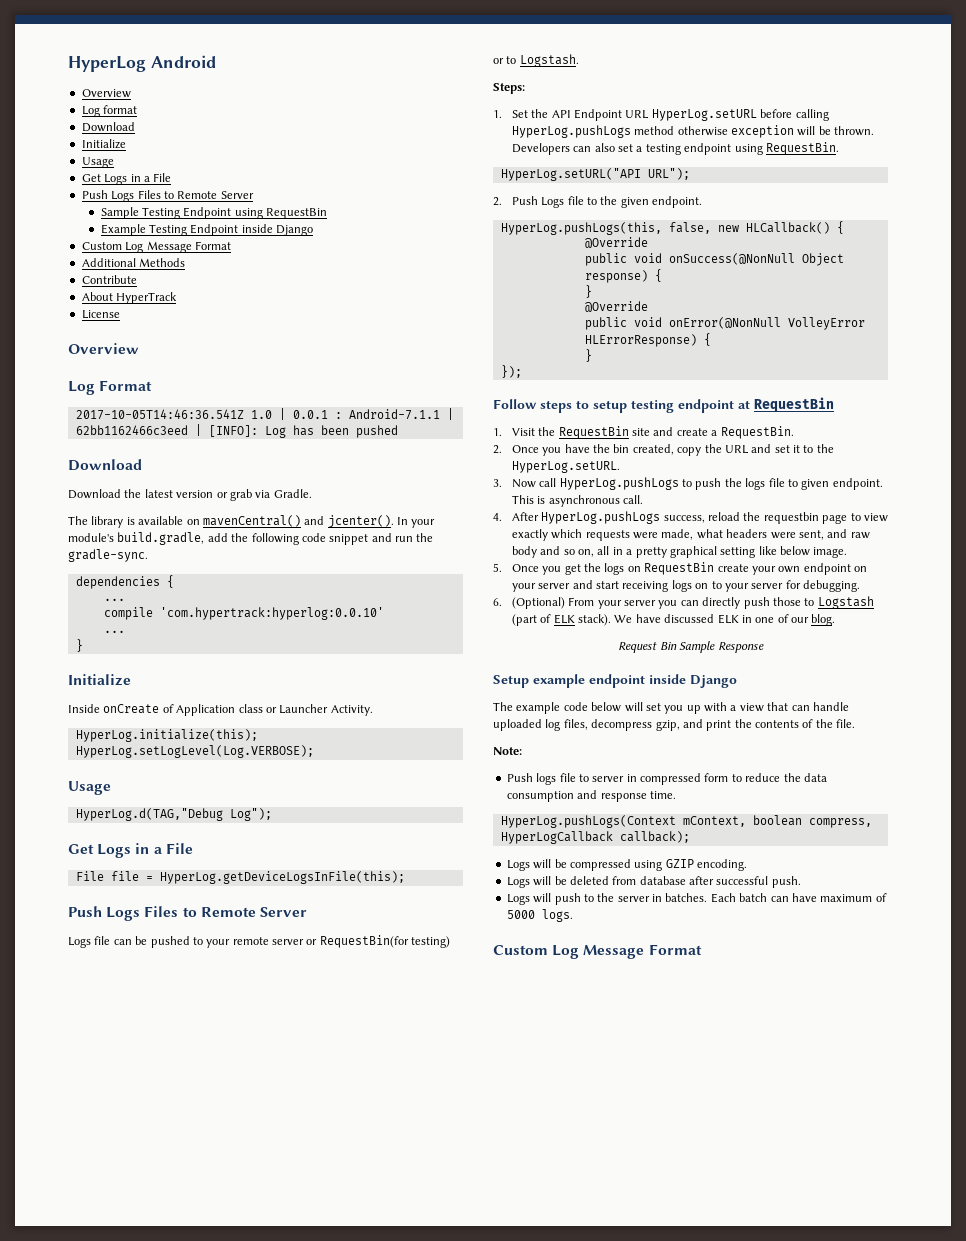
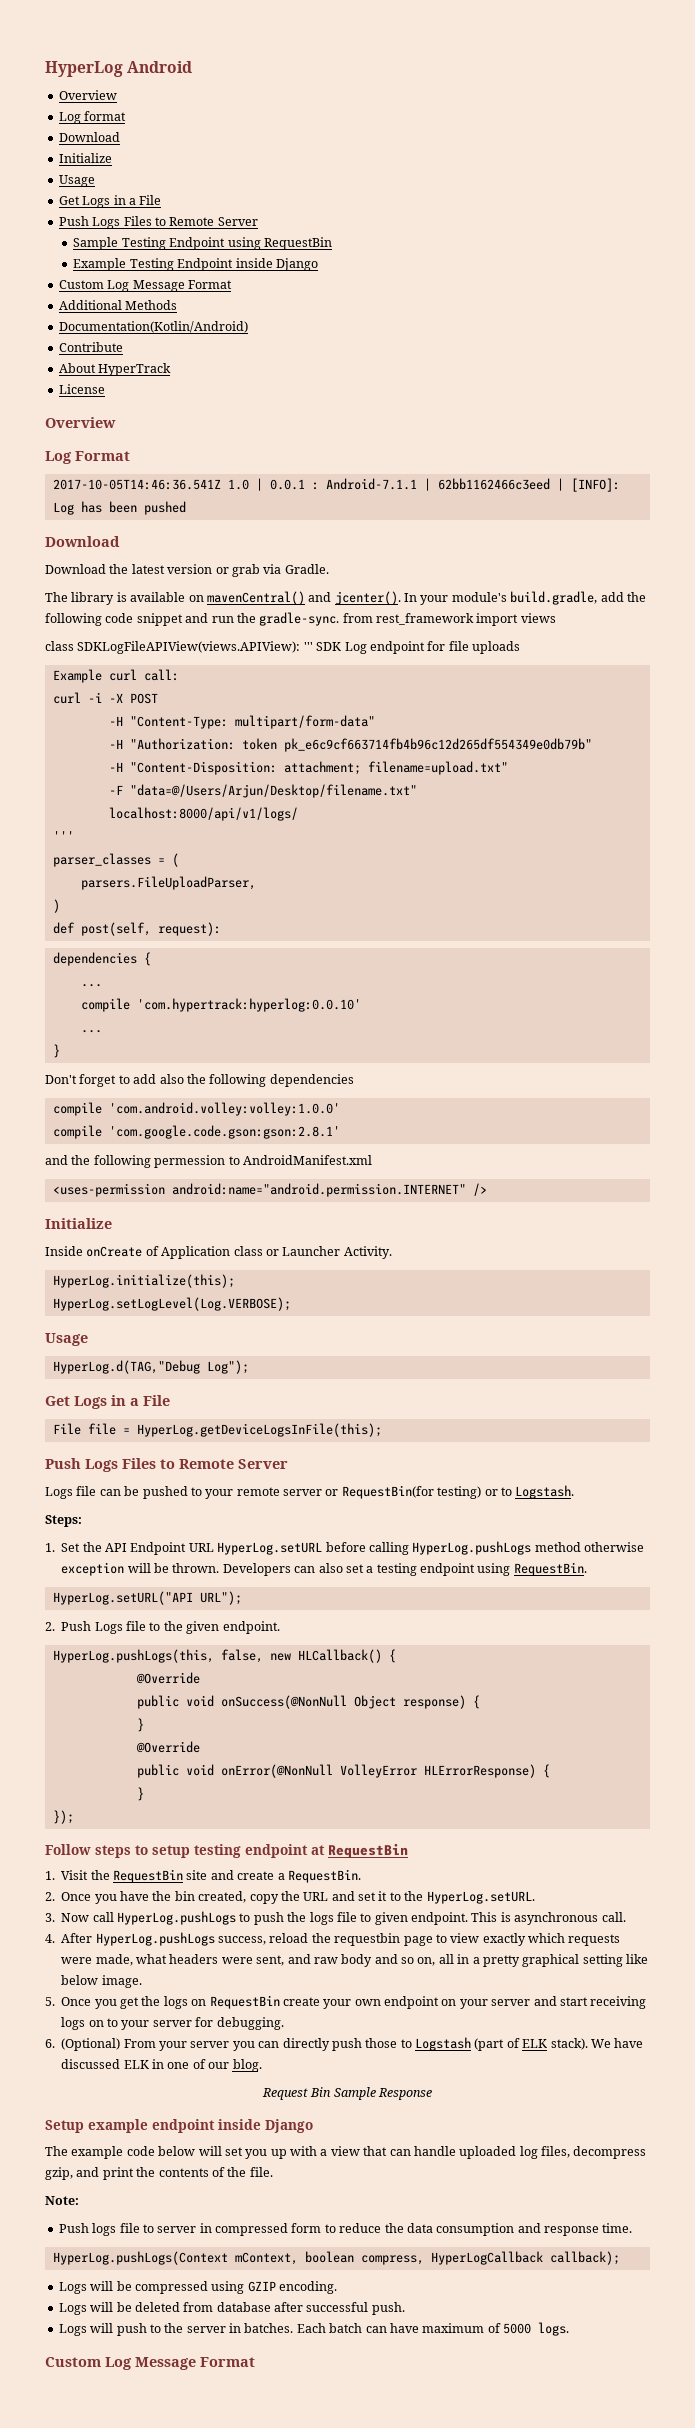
+ Documentation(Kotlin/Android)
- In your module's build.gradle, add the following code snippet and run the gradle-sync.
+ In your module's build.gradle, add the following code snippet and run the gradle-sync. from rest_framework import views
+ class SDKLogFileAPIView(views.APIView): ''' SDK Log endpoint for file uploads
+ Example curl call:
+ curl -i -X POST
+ -H "Content-Type: multipart/form-data"
+ -H "Authorization: token pk_e6c9cf663714fb4b96c12d265df554349e0db79b"
+ -H "Content-Disposition: attachment; filename=upload.txt"
+ -F "data=@/Users/Arjun/Desktop/filename.txt"
+ localhost:8000/api/v1/logs/
+ '''
+ parser_classes = (
+ parsers.FileUploadParser,
+ )
+ def post(self, request):
+ Don't forget to add also the following dependencies
+ compile 'com.android.volley:volley:1.0.0'
+ compile 'com.google.code.gson:gson:2.8.1'
+ and the following permession to AndroidManifest.xml
+ <uses-permission android:name="android.permission.INTERNET" />

